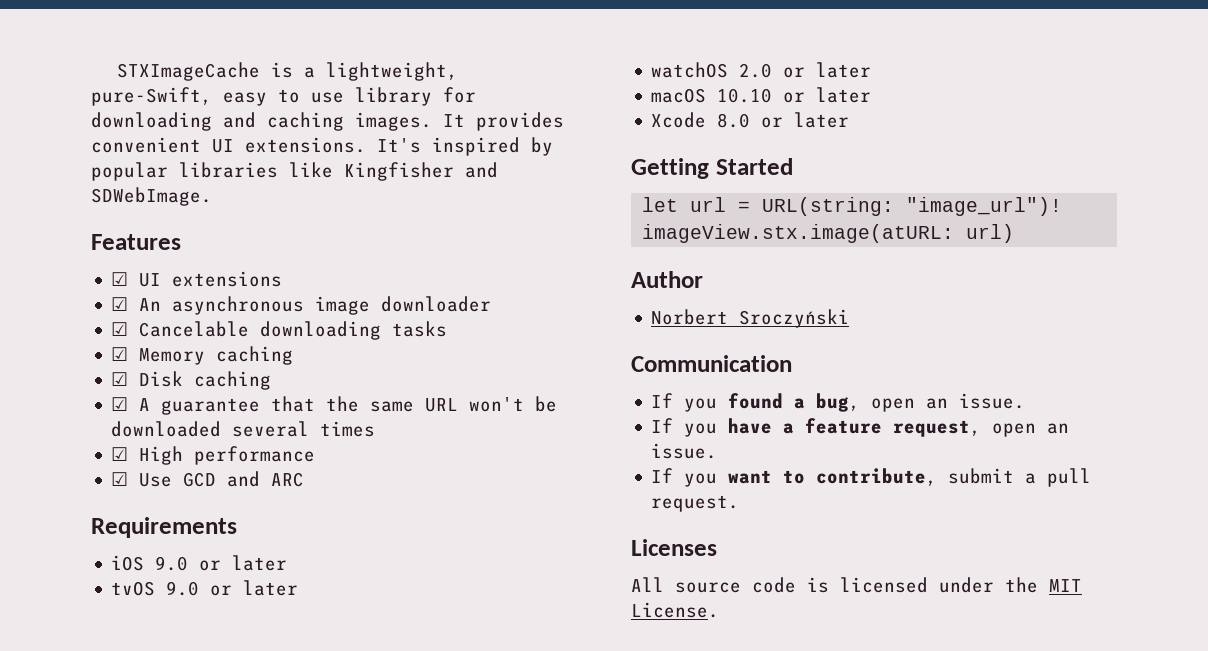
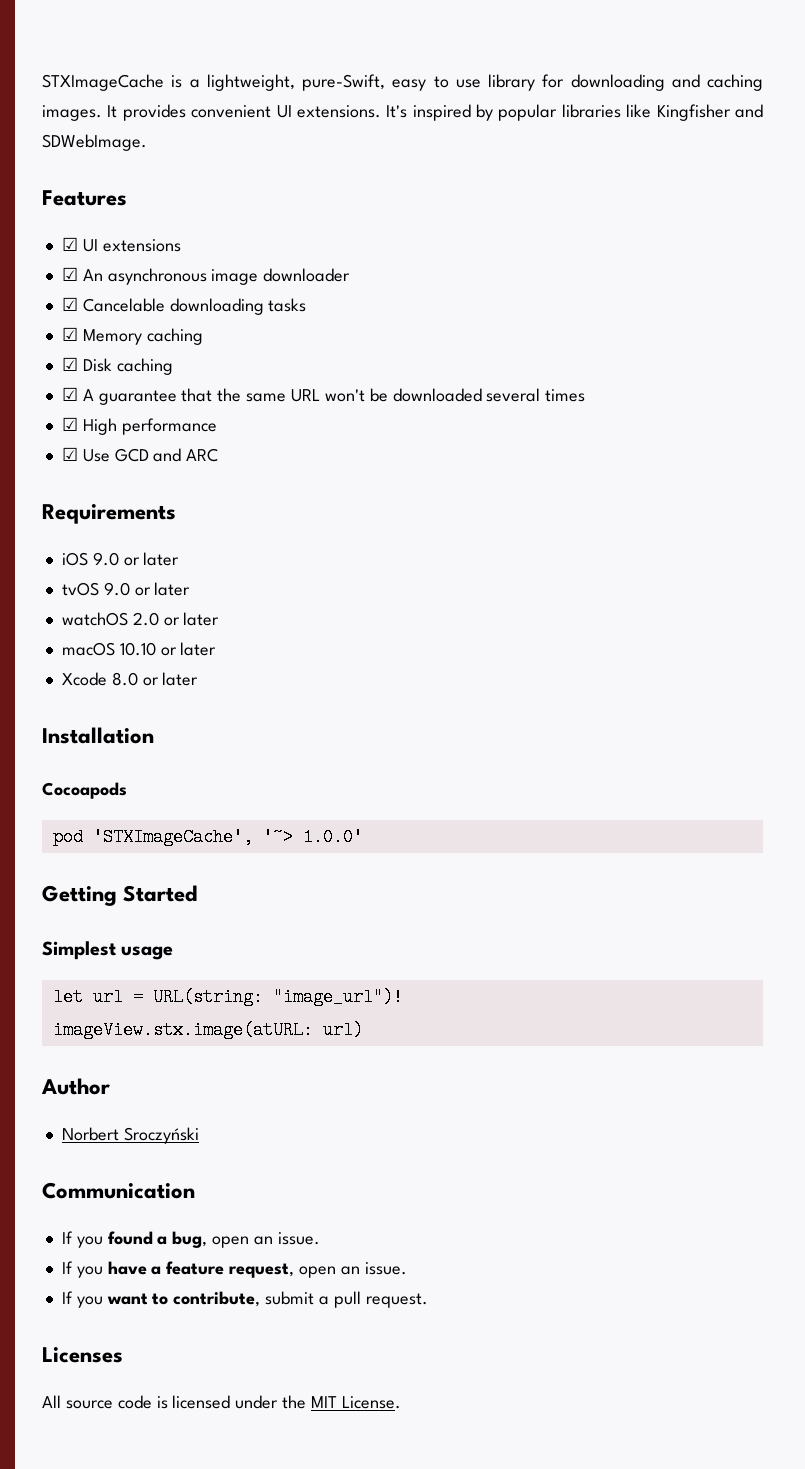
+ Installation
+ Cocoapods
+ pod 'STXImageCache', '~> 1.0.0'
+ Simplest usage

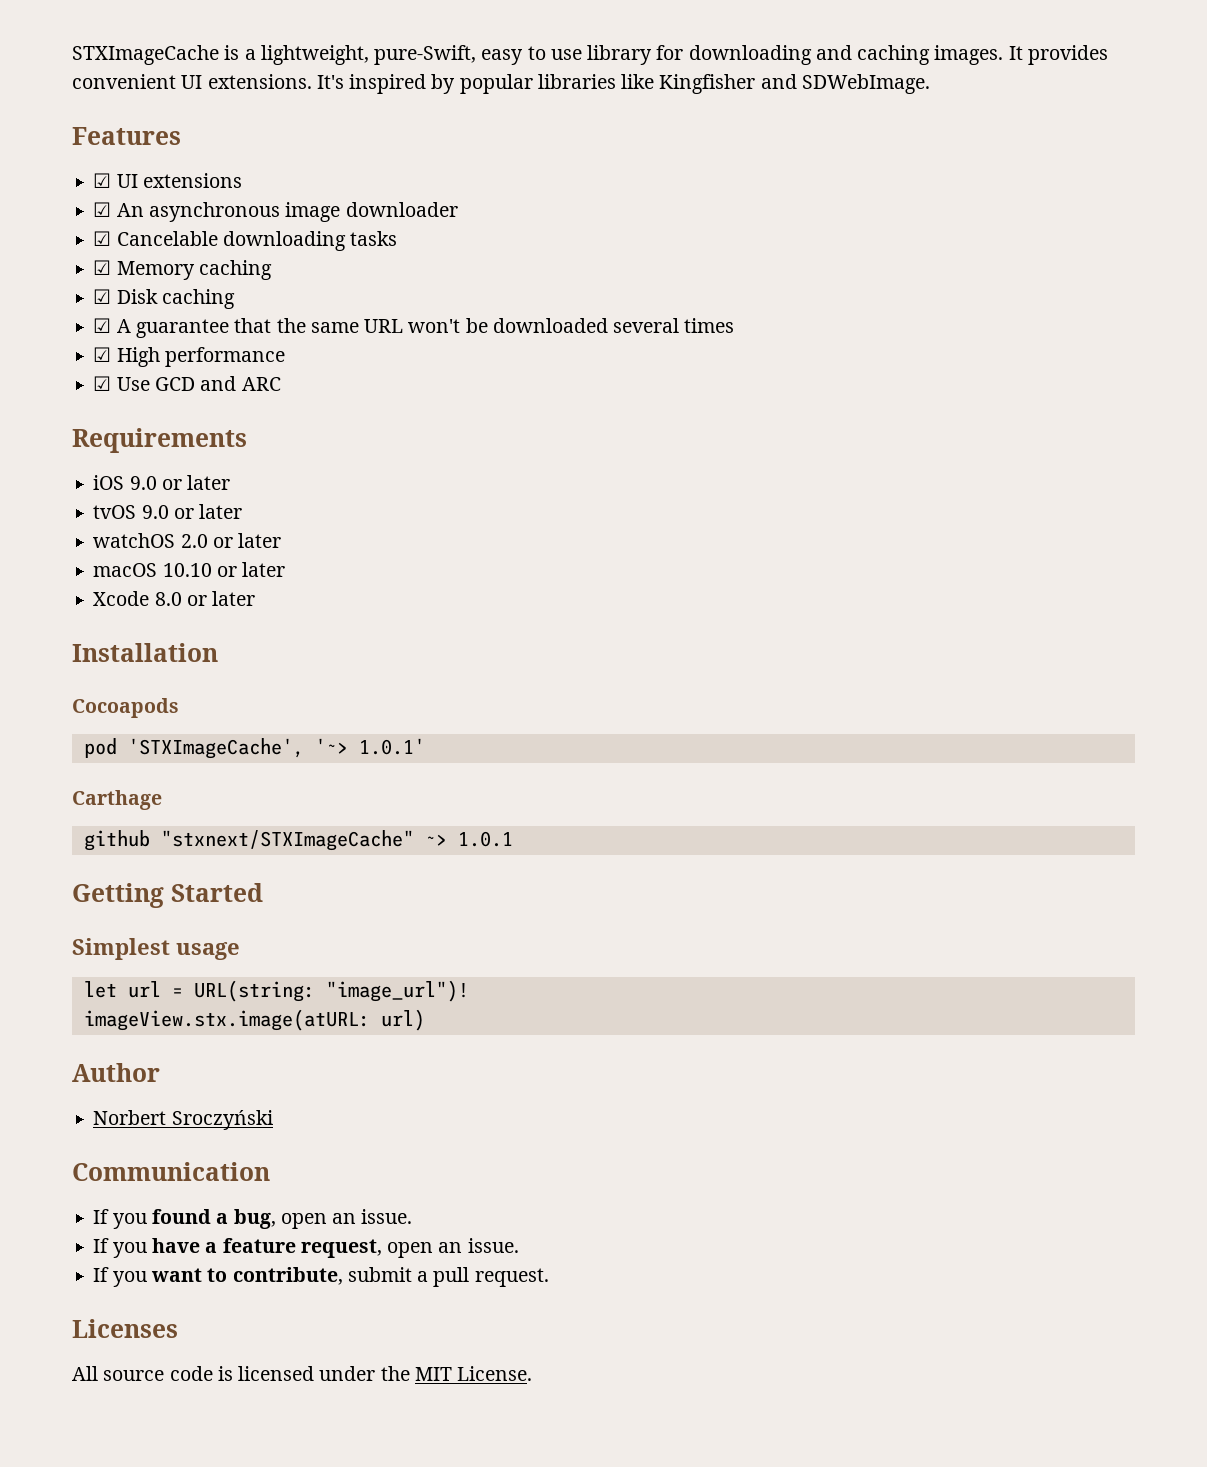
- pod 'STXImageCache', '~> 1.0.0'
+ pod 'STXImageCache', '~> 1.0.1'
+ Carthage
+ github "stxnext/STXImageCache" ~> 1.0.1

